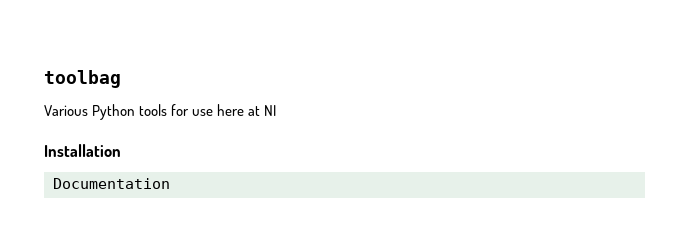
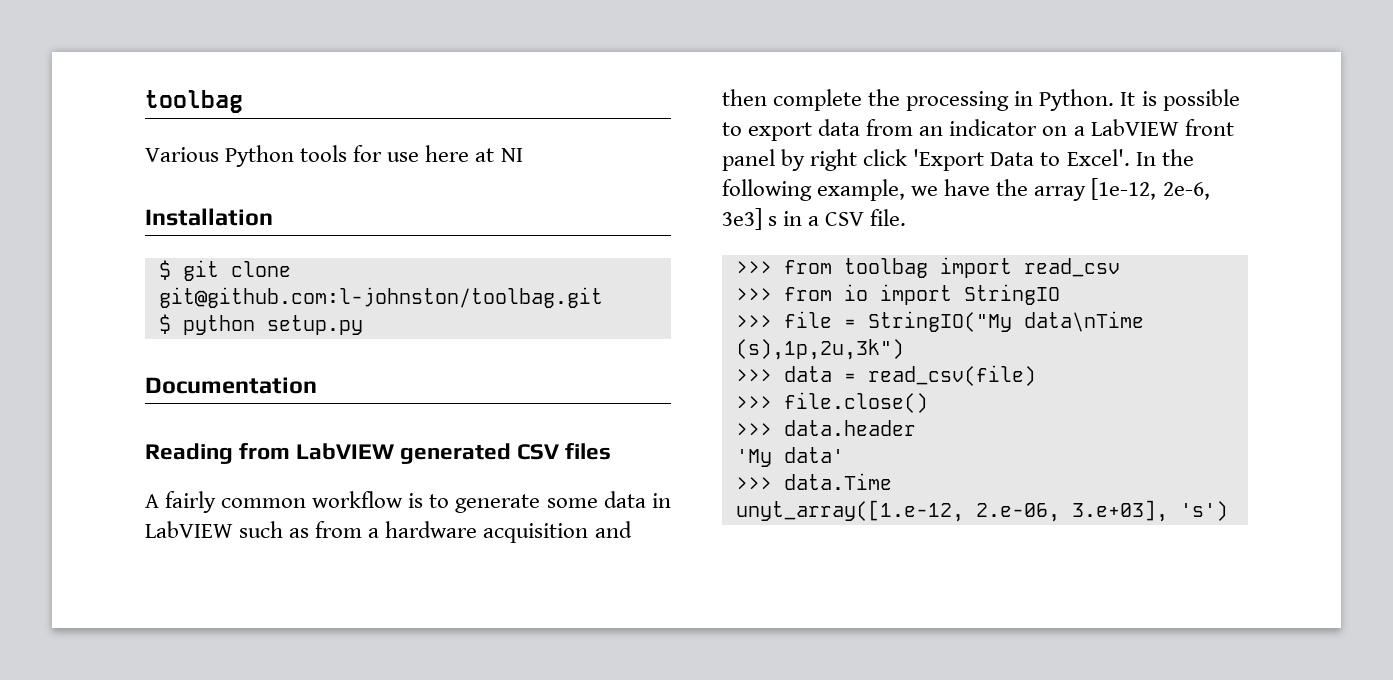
+ $ git clone git@github.com:l-johnston/toolbag.git
+ $ python setup.py
  Documentation
+ Reading from LabVIEW generated CSV files
+ A fairly common workflow is to generate some data in LabVIEW such as from a hardware acquisition and then complete the processing in Python. It is possible to export data from an indicator on a LabVIEW front panel by right click 'Export Data to Excel'. In the following example, we have the array [1e-12, 2e-6, 3e3] s in a CSV file.
+ >>> from toolbag import read_csv
+ >>> from io import StringIO
+ >>> file = StringIO("My data\nTime (s),1p,2u,3k")
+ >>> data = read_csv(file)
+ >>> file.close()
+ >>> data.header
+ 'My data'
+ >>> data.Time
+ unyt_array([1.e-12, 2.e-06, 3.e+03], 's')

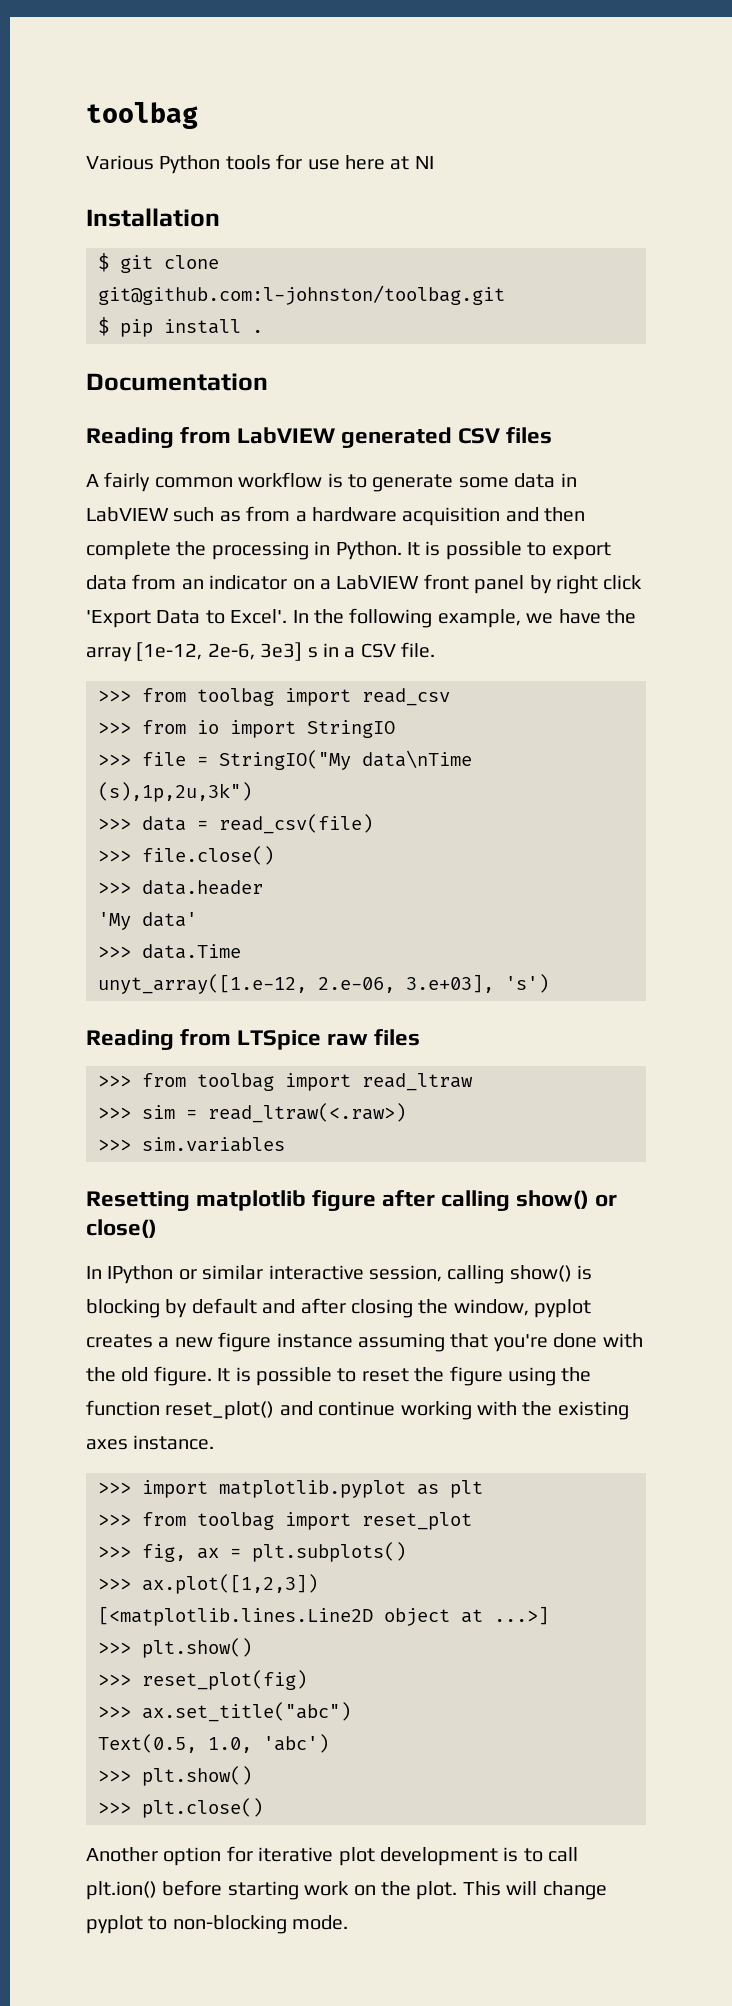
- $ python setup.py
+ $ pip install .
+ Reading from LTSpice raw files
+ >>> from toolbag import read_ltraw
+ >>> sim = read_ltraw(<.raw>)
+ >>> sim.variables
+ Resetting matplotlib figure after calling show() or close()
+ In IPython or similar interactive session, calling show() is blocking by default and after closing the window, pyplot creates a new figure instance assuming that you're done with the old figure. It is possible to reset the figure using the function reset_plot() and continue working with the existing axes instance.
+ >>> import matplotlib.pyplot as plt
+ >>> from toolbag import reset_plot
+ >>> fig, ax = plt.subplots()
+ >>> ax.plot([1,2,3])
+ [<matplotlib.lines.Line2D object at ...>]
+ >>> plt.show()
+ >>> reset_plot(fig)
+ >>> ax.set_title("abc")
+ Text(0.5, 1.0, 'abc')
+ >>> plt.show()
+ >>> plt.close()
+ Another option for iterative plot development is to call plt.ion() before starting work on the plot. This will change pyplot to non-blocking mode.

